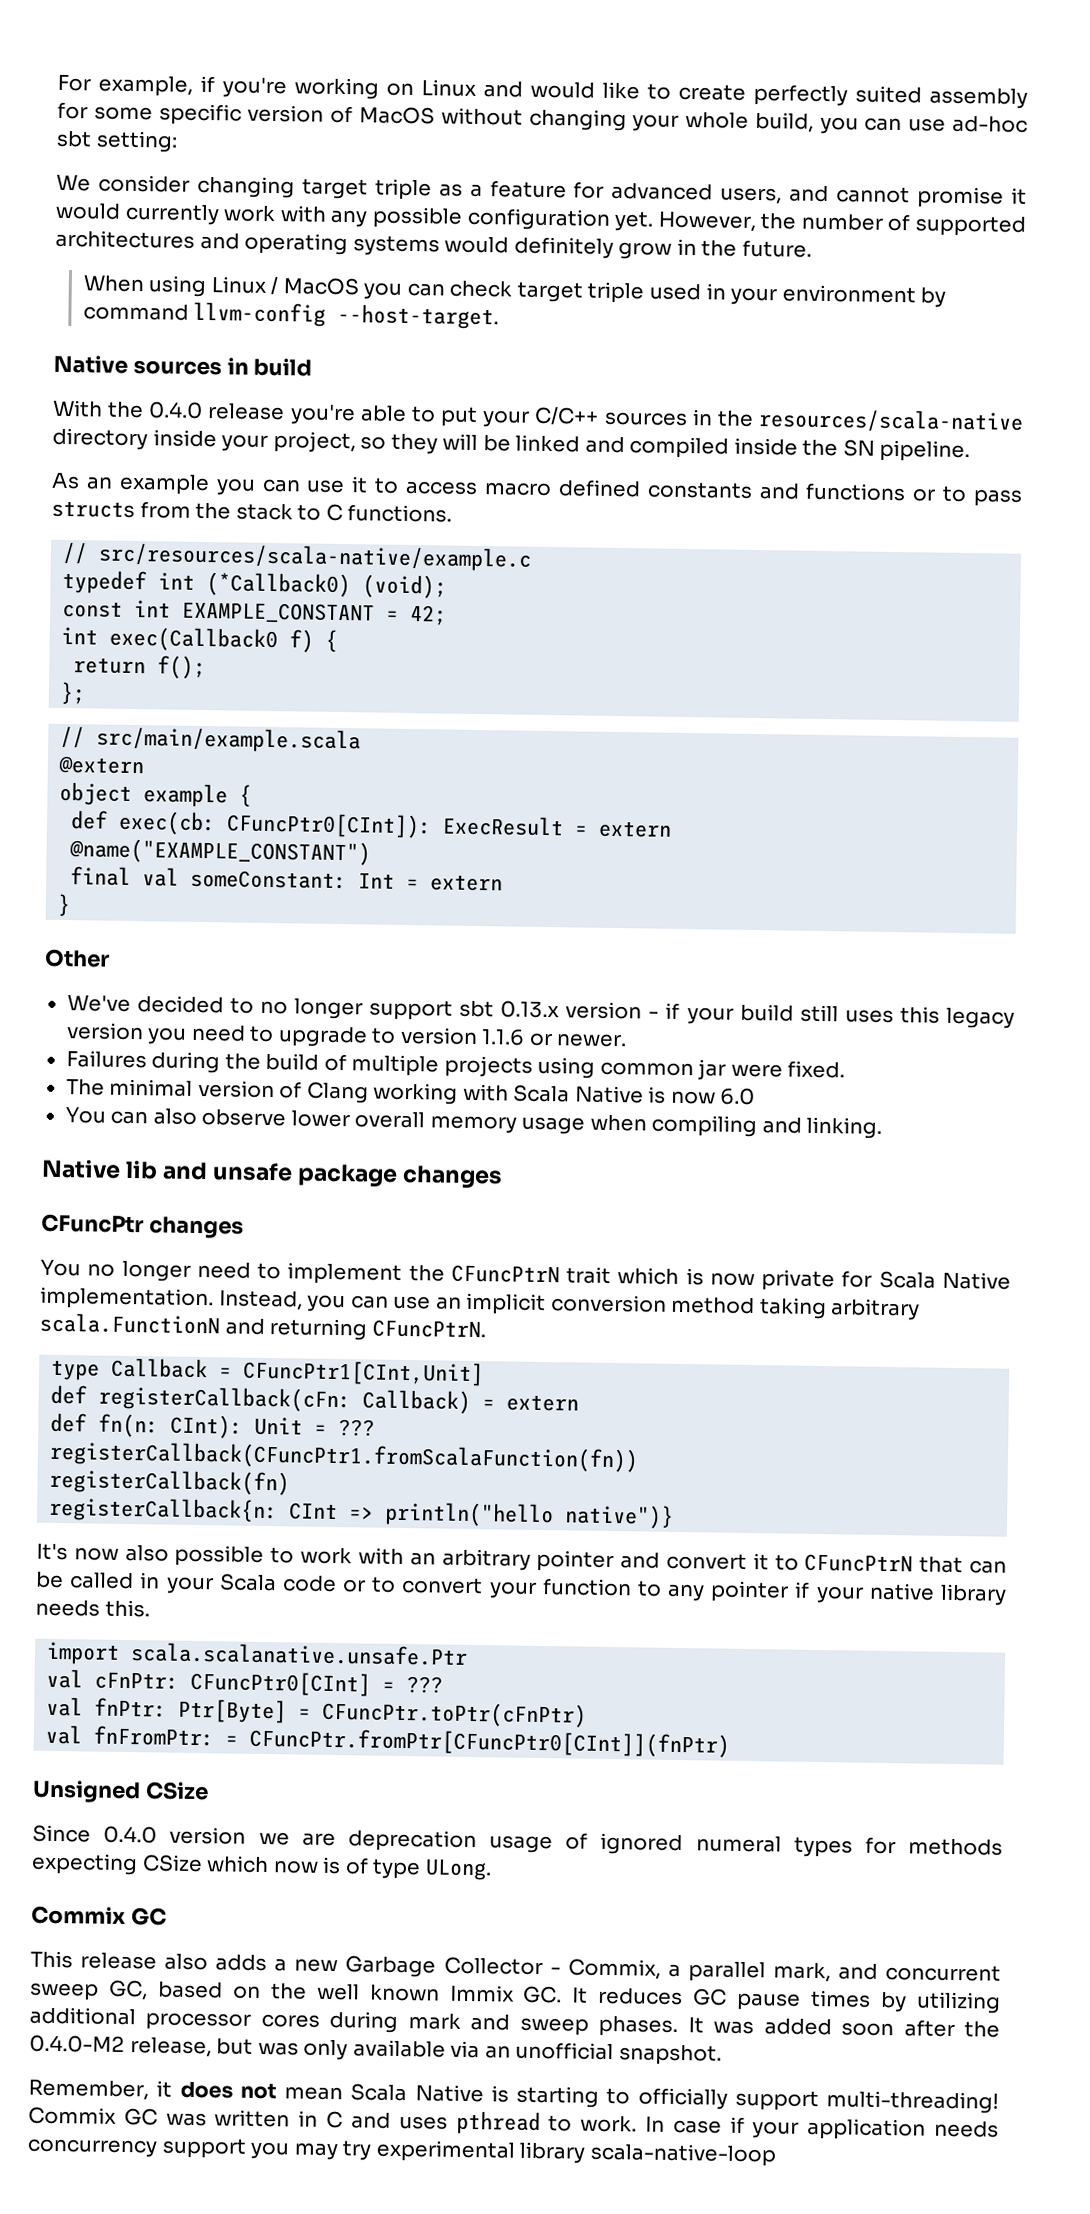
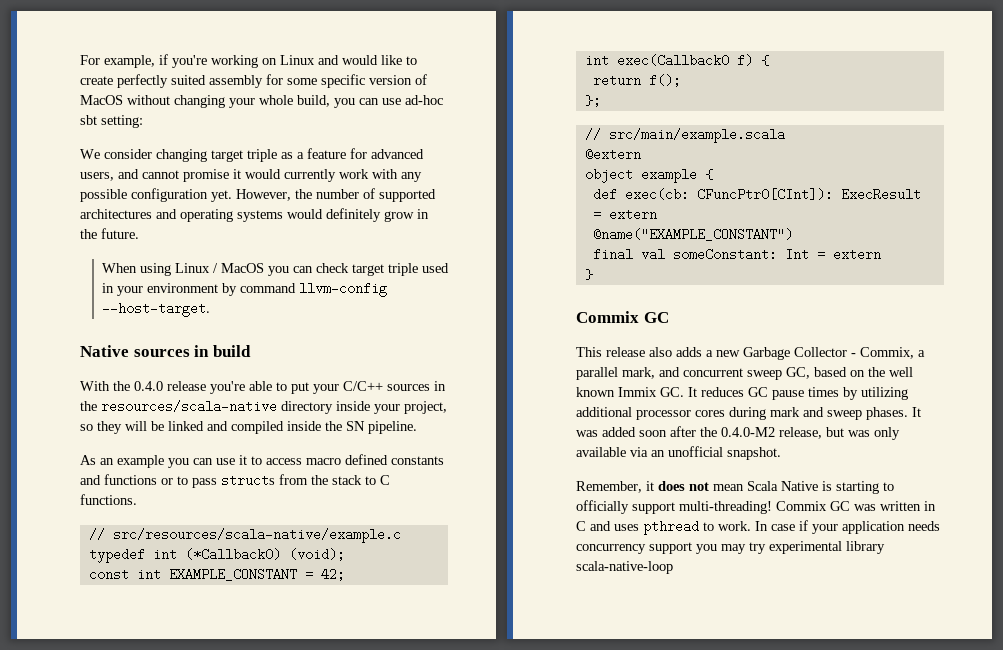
- Other
- We've decided to no longer support sbt 0.13.x version - if your build still uses this legacy version you need to upgrade to version 1.1.6 or newer.
- Failures during the build of multiple projects using common jar were fixed.
- The minimal version of Clang working with Scala Native is now 6.0
- You can also observe lower overall memory usage when compiling and linking.
- Native lib and unsafe package changes
- CFuncPtr changes
- You no longer need to implement the CFuncPtrN trait which is now private for Scala Native implementation. Instead, you can use an implicit conversion method taking arbitrary scala.FunctionN and returning CFuncPtrN.
- type Callback = CFuncPtr1[CInt,Unit]
- def registerCallback(cFn: Callback) = extern
- def fn(n: CInt): Unit = ???
- registerCallback(CFuncPtr1.fromScalaFunction(fn))
- registerCallback(fn)
- registerCallback{n: CInt => println("hello native")}
- It's now also possible to work with an arbitrary pointer and convert it to CFuncPtrN that can be called in your Scala code or to convert your function to any pointer if your native library needs this.
- import scala.scalanative.unsafe.Ptr
- val cFnPtr: CFuncPtr0[CInt] = ???
- val fnPtr: Ptr[Byte] = CFuncPtr.toPtr(cFnPtr)
- val fnFromPtr: = CFuncPtr.fromPtr[CFuncPtr0[CInt]](fnPtr)
- Unsigned CSize
- Since 0.4.0 version we are deprecation usage of ignored numeral types for methods expecting CSize which now is of type ULong.

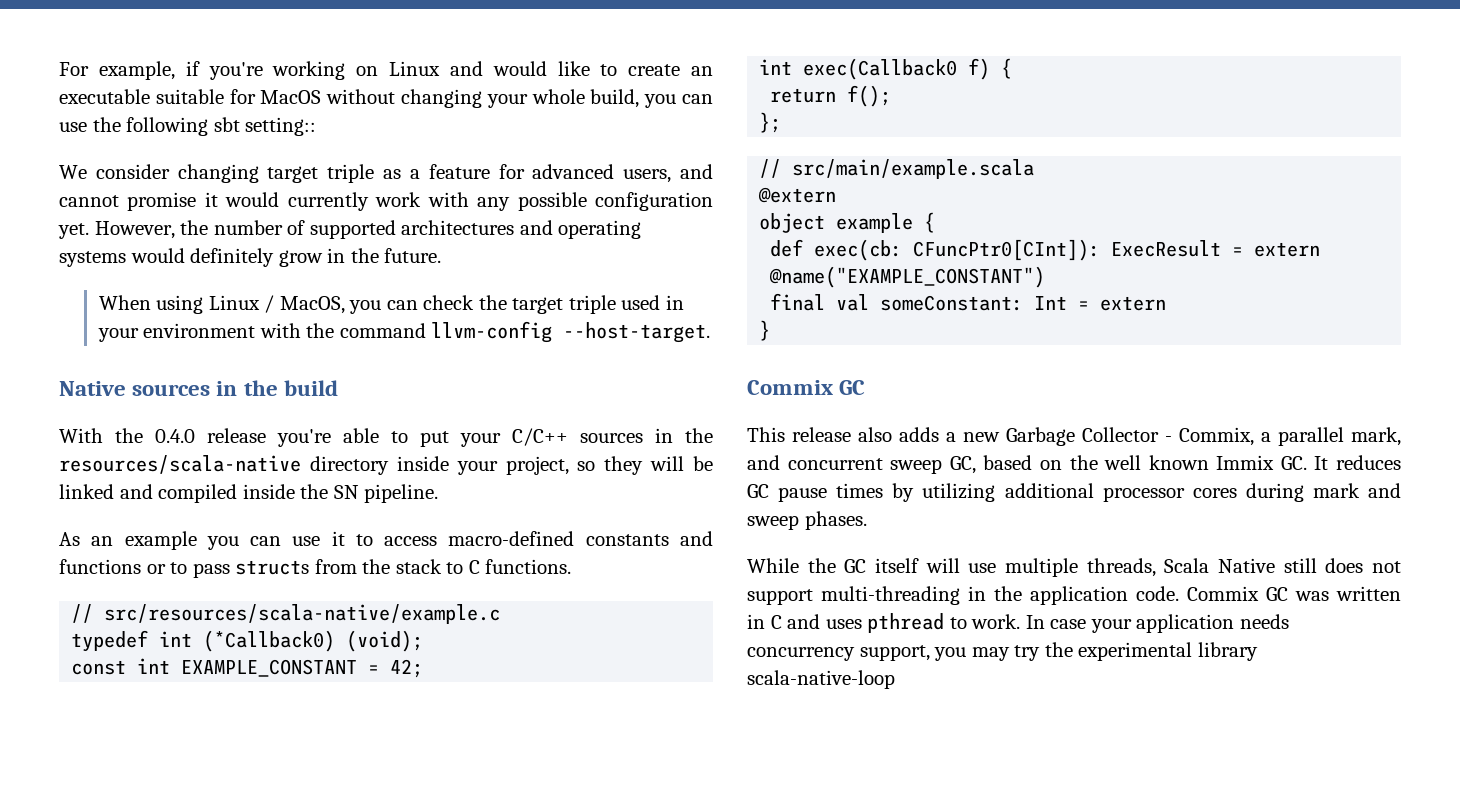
- For example, if you're working on Linux and would like to create perfectly suited assembly for some specific version of MacOS without changing your whole build, you can use ad-hoc sbt setting:
+ For example, if you're working on Linux and would like to create an executable suitable for MacOS without changing your whole build, you can use the following sbt setting::
- When using Linux / MacOS you can check target triple used in your environment by command llvm-config --host-target.
+ When using Linux / MacOS, you can check the target triple used in your environment with the command llvm-config --host-target.
- Native sources in build
+ Native sources in the build
- As an example you can use it to access macro defined constants and functions or to pass structs from the stack to C functions.
+ As an example you can use it to access macro-defined constants and functions or to pass structs from the stack to C functions.
- This release also adds a new Garbage Collector - Commix, a parallel mark, and concurrent sweep GC, based on the well known Immix GC. It reduces GC pause times by utilizing additional processor cores during mark and sweep phases. It was added soon after the 0.4.0-M2 release, but was only available via an unofficial snapshot.
- Remember, it does not mean Scala Native is starting to officially support multi-threading!
+ This release also adds a new Garbage Collector - Commix, a parallel mark, and concurrent sweep GC, based on the well known Immix GC. It reduces GC pause times by utilizing additional processor cores during mark and sweep phases.
+ While the GC itself will use multiple threads, Scala Native still does not support multi-threading in the application code.
- In case if your application needs concurrency support you may try experimental library scala-native-loop
+ In case your application needs concurrency support, you may try the experimental library scala-native-loop

